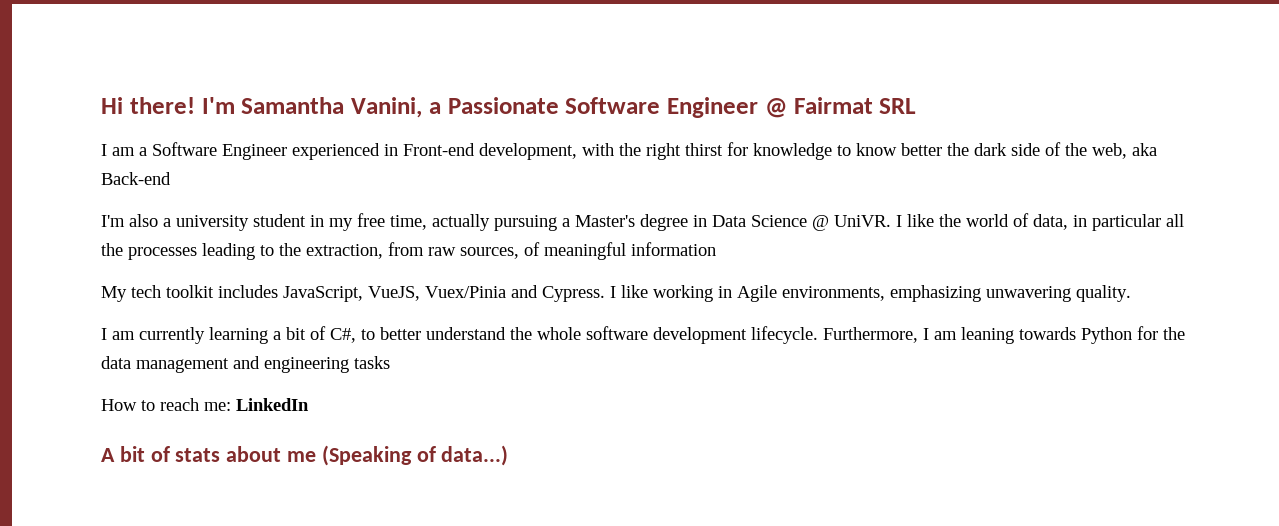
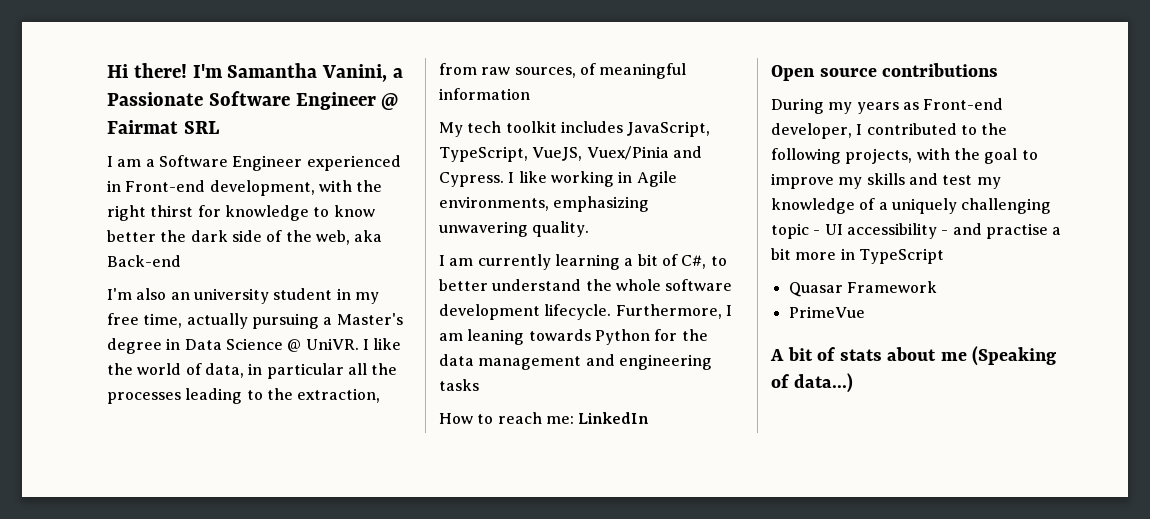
- I'm also a university student in my free time, actually pursuing a Master's degree in Data Science @ UniVR.
+ I'm also an university student in my free time, actually pursuing a Master's degree in Data Science @ UniVR.
- My tech toolkit includes JavaScript, VueJS, Vuex/Pinia and Cypress.
+ My tech toolkit includes JavaScript, TypeScript, VueJS, Vuex/Pinia and Cypress.
+ Open source contributions
+ During my years as Front-end developer, I contributed to the following projects, with the goal to improve my skills and test my knowledge of a uniquely challenging topic - UI accessibility - and practise a bit more in TypeScript
+ Quasar Framework
+ PrimeVue

